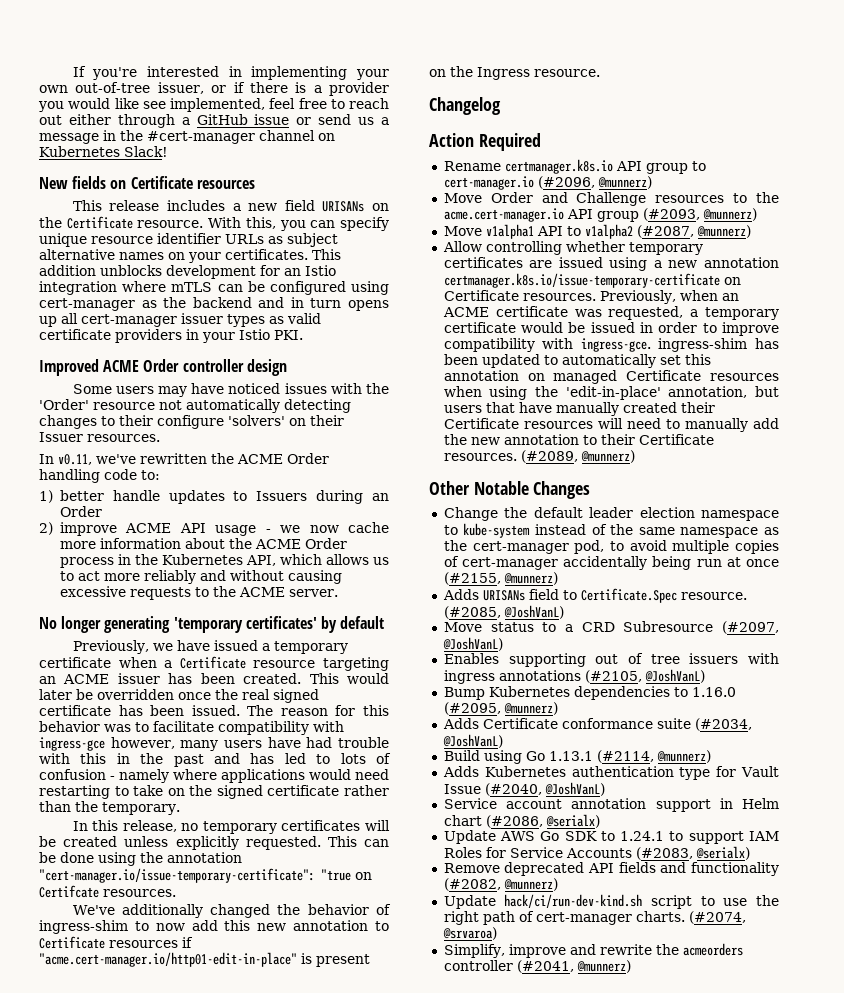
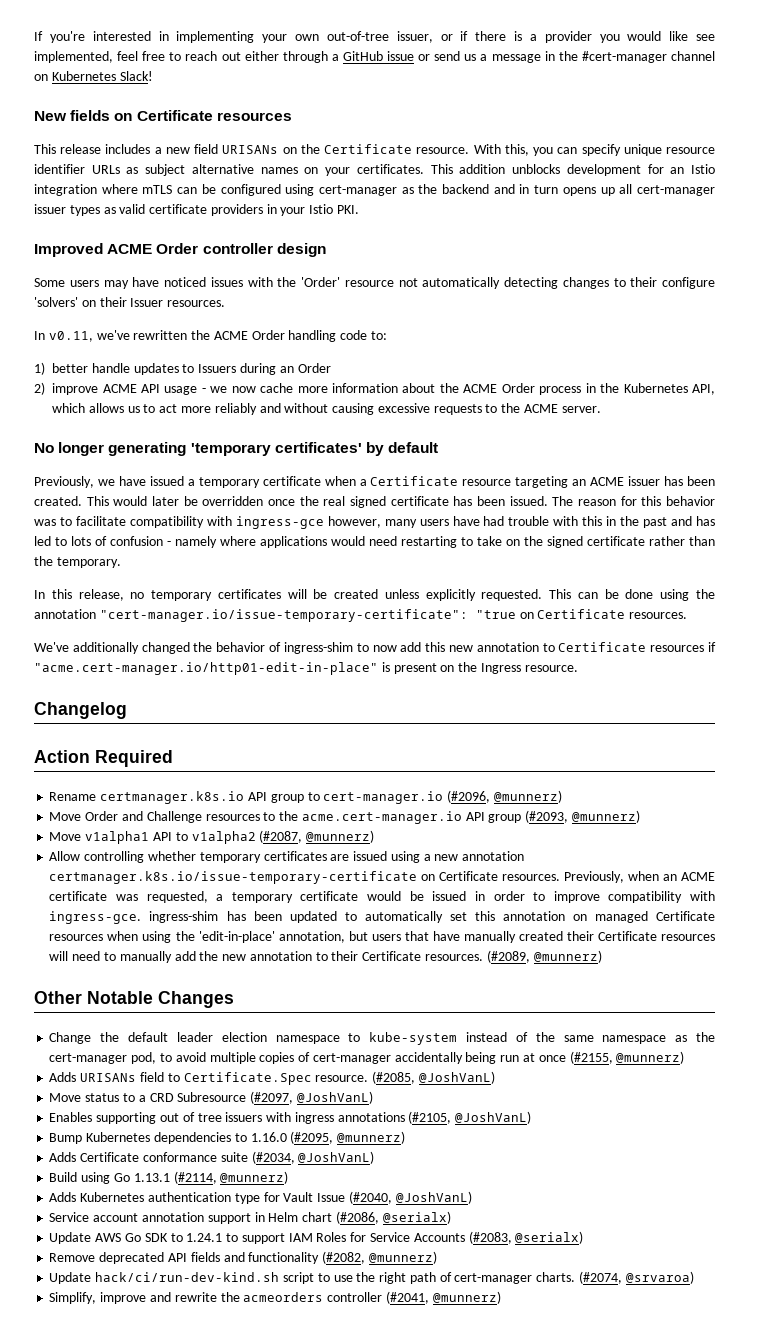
- This can be done using the annotation "cert-manager.io/issue-temporary-certificate": "true on Certifcate resources.
+ This can be done using the annotation "cert-manager.io/issue-temporary-certificate": "true on Certificate resources.

